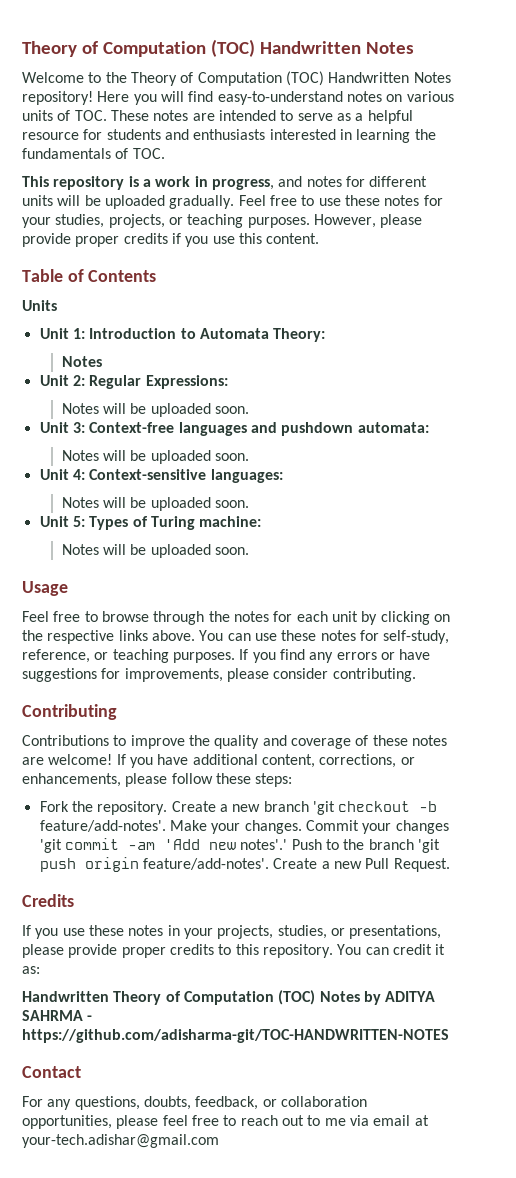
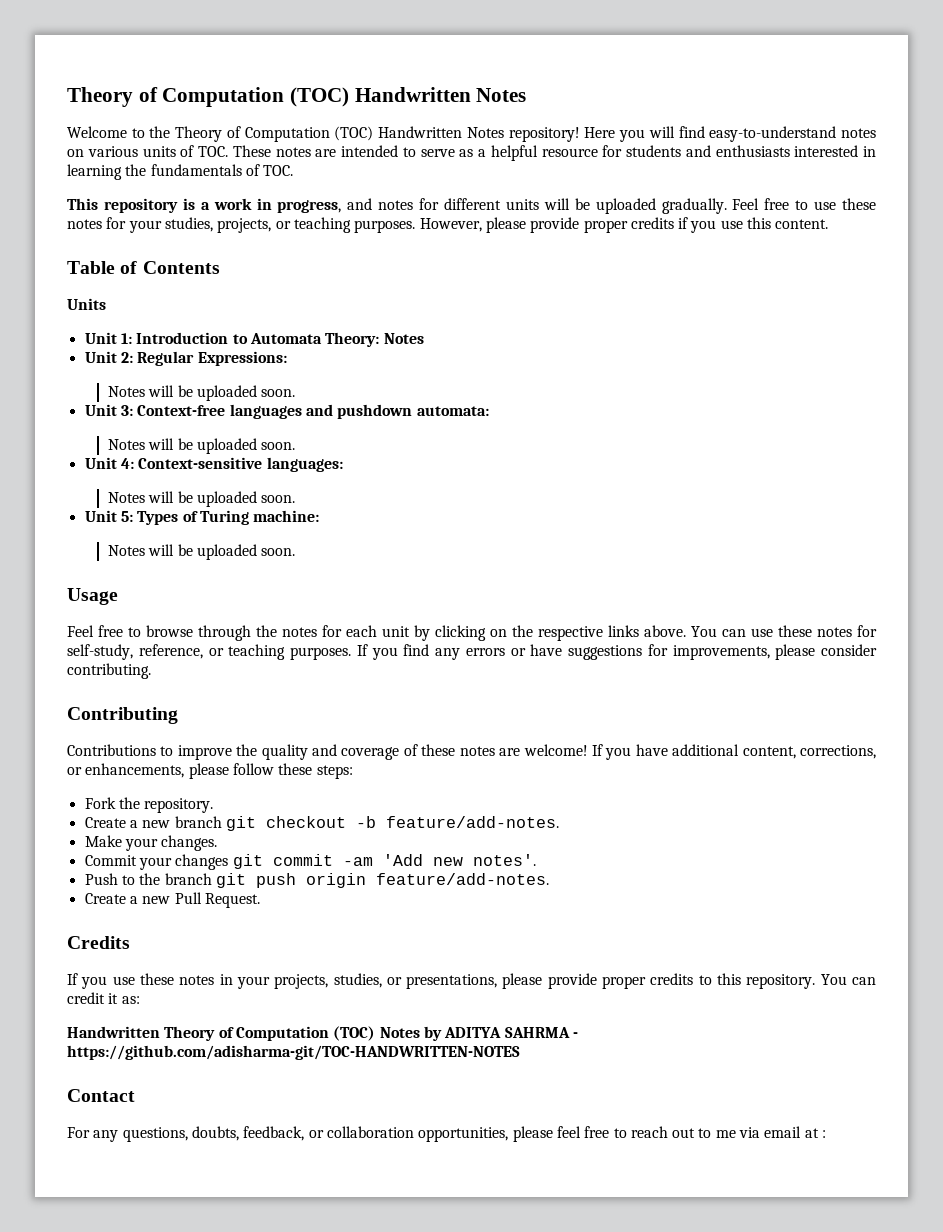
- Unit 1: Introduction to Automata Theory:
- Notes
+ Unit 1: Introduction to Automata Theory: Notes
- Fork the repository. Create a new branch 'git checkout -b feature/add-notes'. Make your changes. Commit your changes 'git commit -am 'Add new notes'.' Push to the branch 'git push origin feature/add-notes'. Create a new Pull Request.
+ Fork the repository.
+ Create a new branch git checkout -b feature/add-notes.
+ Make your changes.
+ Commit your changes git commit -am 'Add new notes'.
+ Push to the branch git push origin feature/add-notes.
+ Create a new Pull Request.
- For any questions, doubts, feedback, or collaboration opportunities, please feel free to reach out to me via email at your-tech.adishar@gmail.com
+ For any questions, doubts, feedback, or collaboration opportunities, please feel free to reach out to me via email at :

